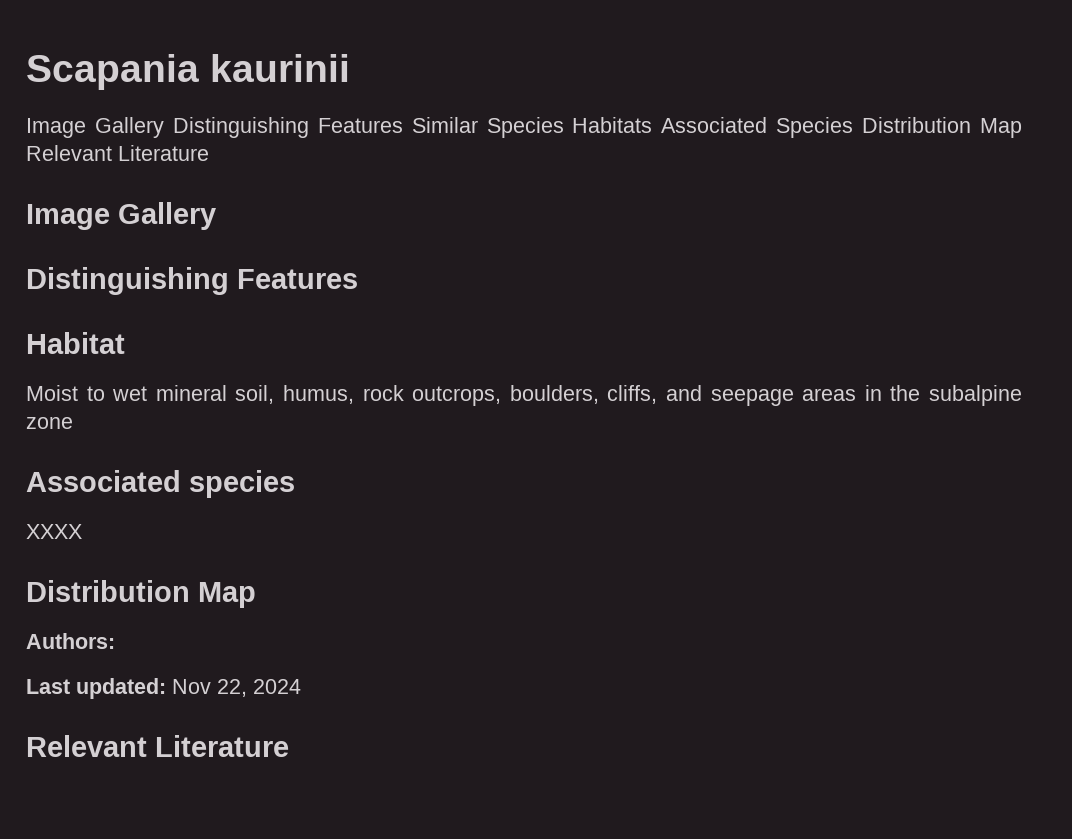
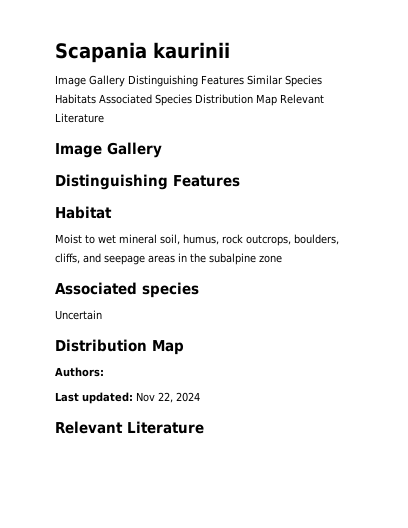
- XXXX
+ Uncertain

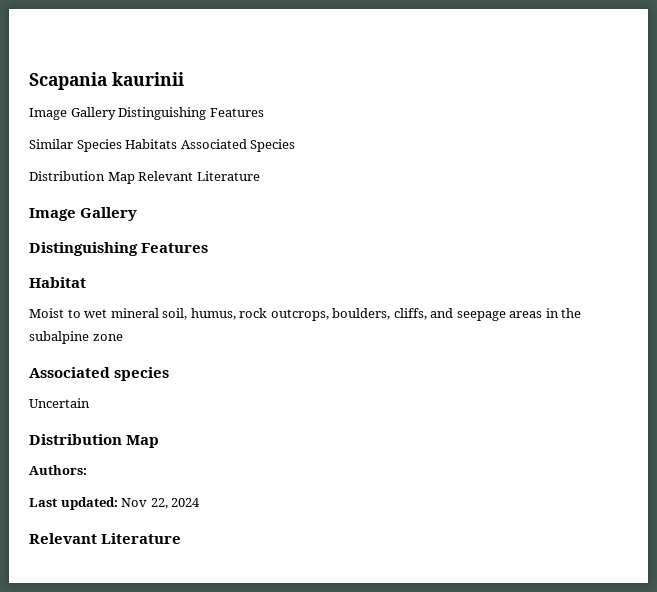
- Image Gallery Distinguishing Features Similar Species Habitats Associated Species Distribution Map Relevant Literature
+ Image Gallery Distinguishing Features
+ Similar Species Habitats Associated Species
+ Distribution Map Relevant Literature

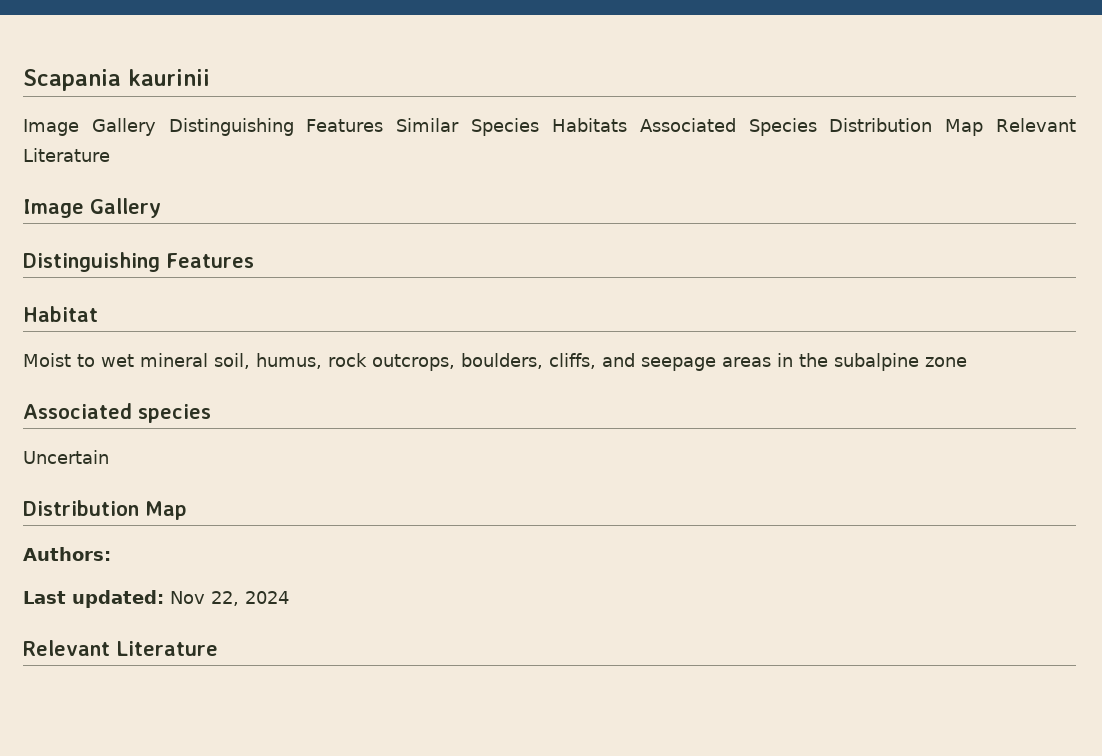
- Image Gallery Distinguishing Features
- Similar Species Habitats Associated Species
- Distribution Map Relevant Literature
+ Image Gallery Distinguishing Features Similar Species Habitats Associated Species Distribution Map Relevant Literature

